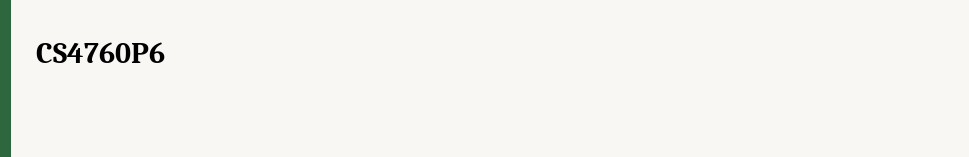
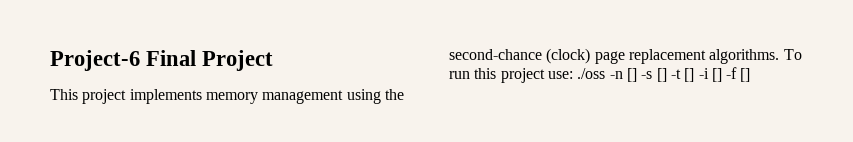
- CS4760P6
+ Project-6 Final Project
+ This project implements memory management using the second-chance (clock) page replacement algorithms. To run this project use: ./oss -n [] -s [] -t [] -i [] -f []

